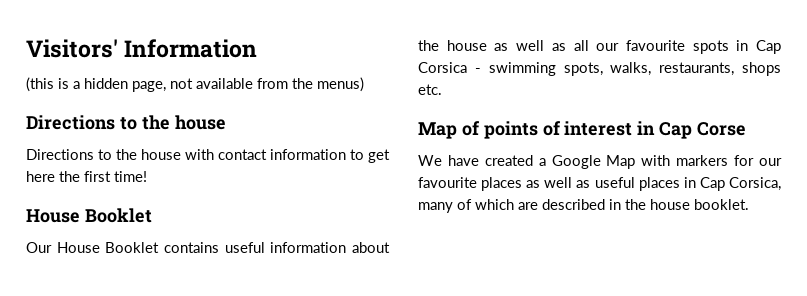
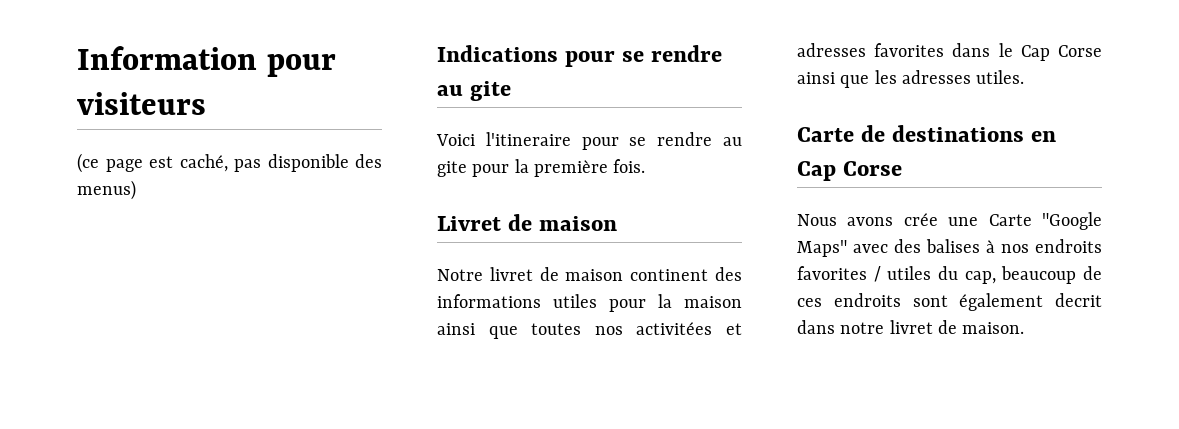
- Visitors' Information
- (this is a hidden page, not available from the menus)
- Directions to the house
- Directions to the house with contact information to get here the first time!
- House Booklet
- Our House Booklet contains useful information about the house as well as all our favourite spots in Cap Corsica - swimming spots, walks, restaurants, shops etc.
- Map of points of interest in Cap Corse
- We have created a Google Map with markers for our favourite places as well as useful places in Cap Corsica, many of which are described in the house booklet.
+ Information pour visiteurs
+ (ce page est caché, pas disponible des menus)
+ Indications pour se rendre au gite
+ Voici l'itineraire pour se rendre au gite pour la première fois.
+ Livret de maison
+ Notre livret de maison continent des informations utiles pour la maison ainsi que toutes nos activitées et adresses favorites dans le Cap Corse ainsi que les adresses utiles.
+ Carte de destinations en Cap Corse
+ Nous avons crée une Carte "Google Maps" avec des balises à nos endroits favorites / utiles du cap, beaucoup de ces endroits sont également decrit dans notre livret de maison.

